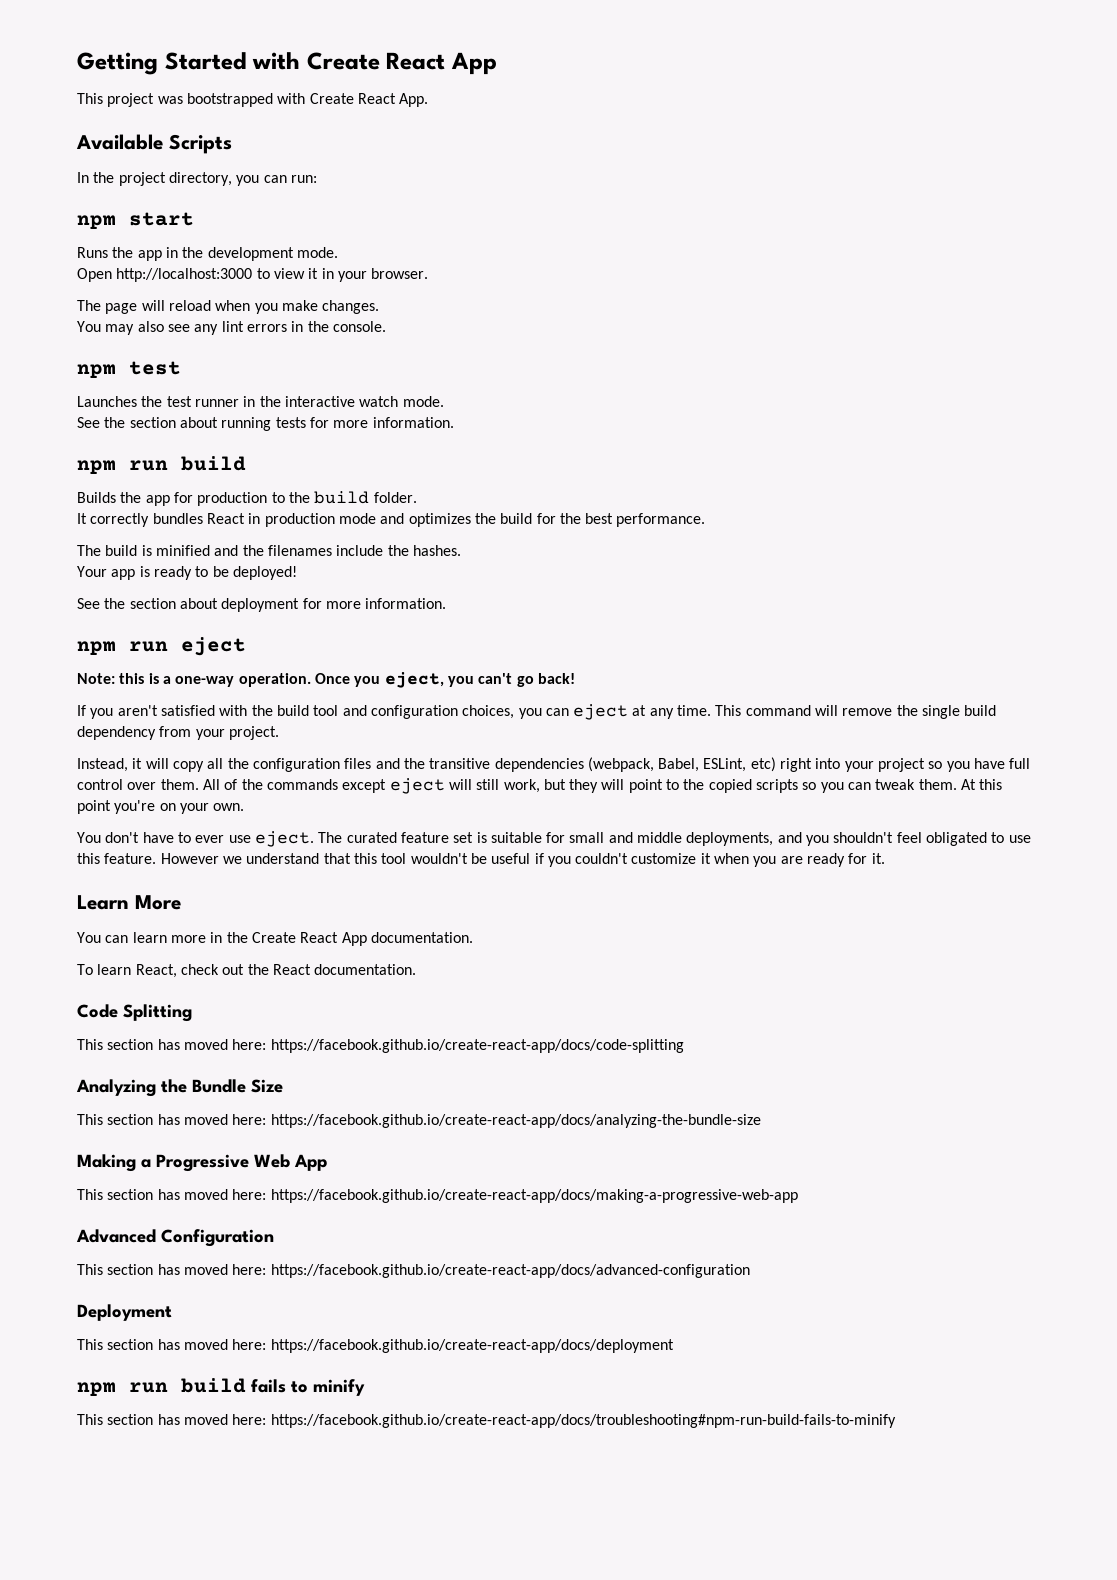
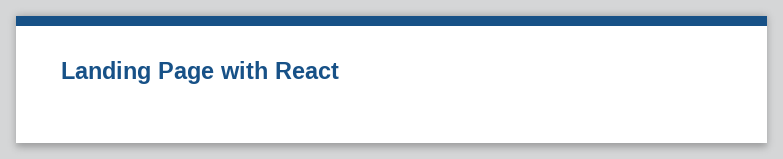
- Getting Started with Create React App
- This project was bootstrapped with Create React App.
- Available Scripts
- In the project directory, you can run:
- npm start
- Runs the app in the development mode.
- Open http://localhost:3000 to view it in your browser.
- The page will reload when you make changes.
- You may also see any lint errors in the console.
- npm test
- Launches the test runner in the interactive watch mode.
- See the section about running tests for more information.
- npm run build
- Builds the app for production to the build folder.
- It correctly bundles React in production mode and optimizes the build for the best performance.
- The build is minified and the filenames include the hashes.
- Your app is ready to be deployed!
- See the section about deployment for more information.
- npm run eject
- Note: this is a one-way operation. Once you eject, you can't go back!
- If you aren't satisfied with the build tool and configuration choices, you can eject at any time. This command will remove the single build dependency from your project.
- Instead, it will copy all the configuration files and the transitive dependencies (webpack, Babel, ESLint, etc) right into your project so you have full control over them. All of the commands except eject will still work, but they will point to the copied scripts so you can tweak them. At this point you're on your own.
- You don't have to ever use eject. The curated feature set is suitable for small and middle deployments, and you shouldn't feel obligated to use this feature. However we understand that this tool wouldn't be useful if you couldn't customize it when you are ready for it.
- Learn More
- You can learn more in the Create React App documentation.
- To learn React, check out the React documentation.
- Code Splitting
- This section has moved here: https://facebook.github.io/create-react-app/docs/code-splitting
- Analyzing the Bundle Size
- This section has moved here: https://facebook.github.io/create-react-app/docs/analyzing-the-bundle-size
- Making a Progressive Web App
- This section has moved here: https://facebook.github.io/create-react-app/docs/making-a-progressive-web-app
- Advanced Configuration
- This section has moved here: https://facebook.github.io/create-react-app/docs/advanced-configuration
- Deployment
- This section has moved here: https://facebook.github.io/create-react-app/docs/deployment
- npm run build fails to minify
- This section has moved here: https://facebook.github.io/create-react-app/docs/troubleshooting#npm-run-build-fails-to-minify
+ Landing Page with React

